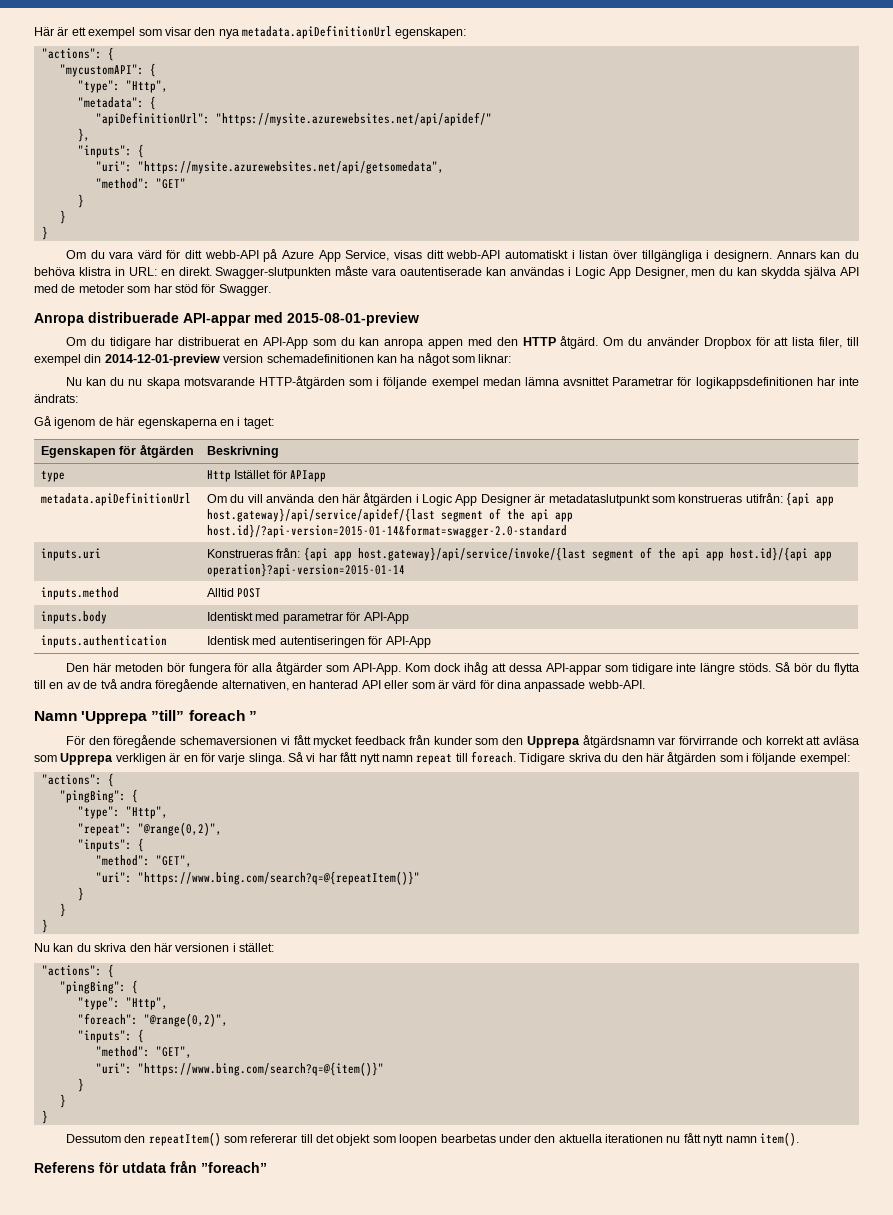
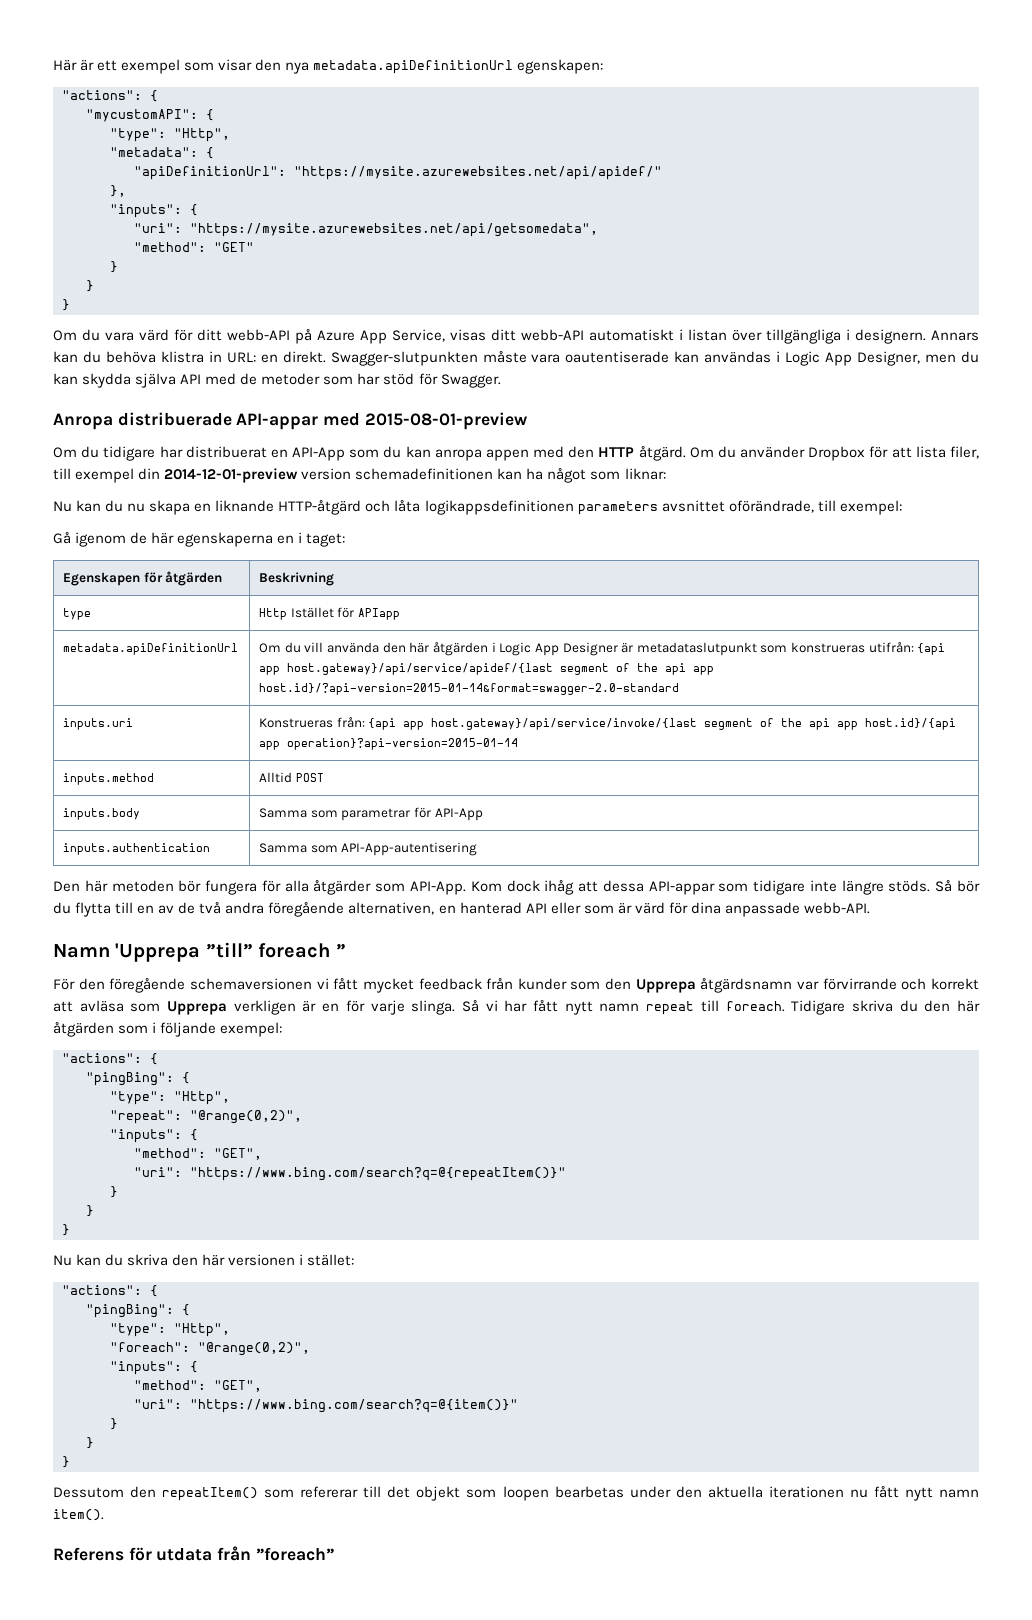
- Nu kan du nu skapa motsvarande HTTP-åtgärden som i följande exempel medan lämna avsnittet Parametrar för logikappsdefinitionen har inte ändrats:
+ Nu kan du nu skapa en liknande HTTP-åtgärd och låta logikappsdefinitionen parameters avsnittet oförändrade, till exempel:
- inputs.body | Identiskt med parametrar för API-App
+ inputs.body | Samma som parametrar för API-App
- inputs.authentication | Identisk med autentiseringen för API-App
+ inputs.authentication | Samma som API-App-autentisering

